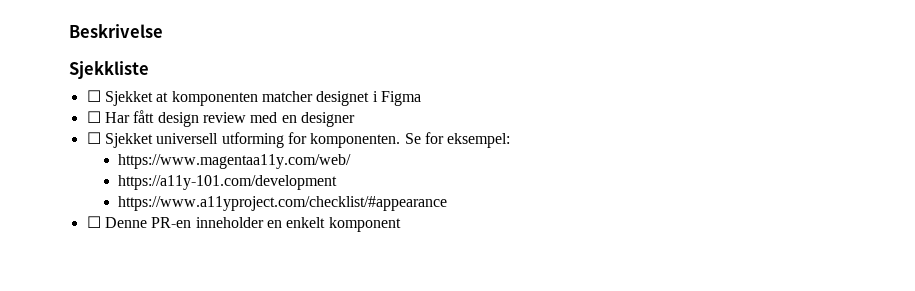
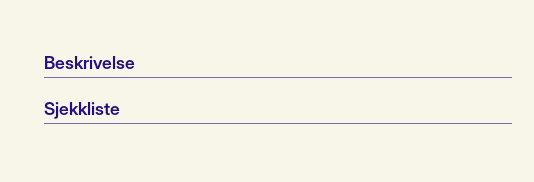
- ☐ Sjekket at komponenten matcher designet i Figma
- ☐ Har fått design review med en designer
- ☐ Sjekket universell utforming for komponenten. Se for eksempel:
- https://www.magentaa11y.com/web/
- https://a11y-101.com/development
- https://www.a11yproject.com/checklist/#appearance
- ☐ Denne PR-en inneholder en enkelt komponent

